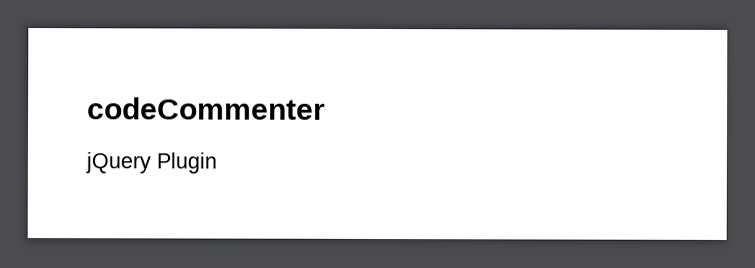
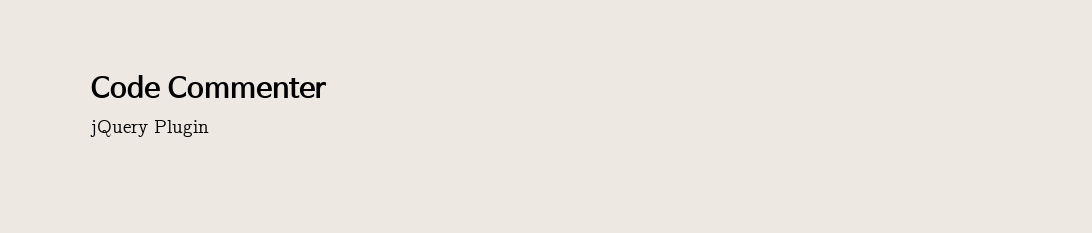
- codeCommenter
+ Code Commenter

